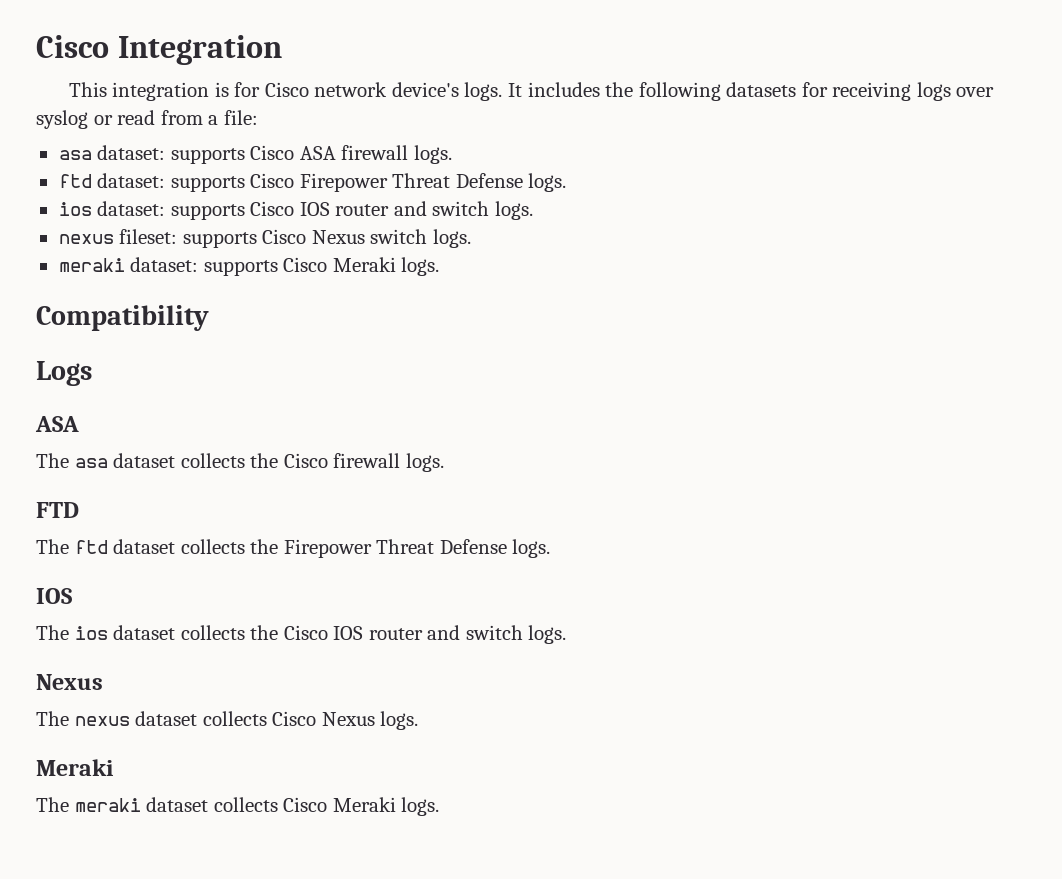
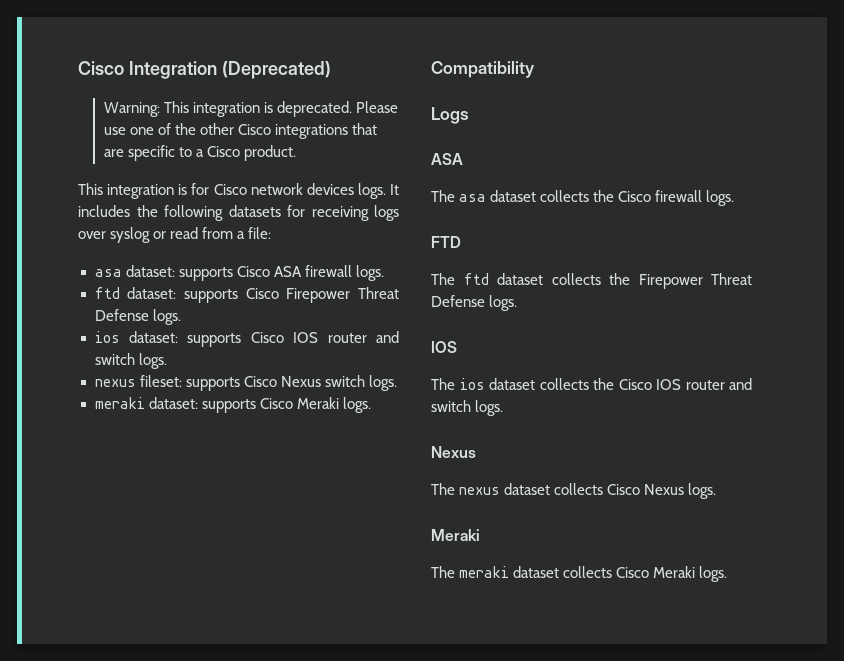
- Cisco Integration
+ Cisco Integration (Deprecated)
+ Warning: This integration is deprecated. Please use one of the other Cisco integrations that are specific to a Cisco product.
- This integration is for Cisco network device's logs.
+ This integration is for Cisco network devices logs.

